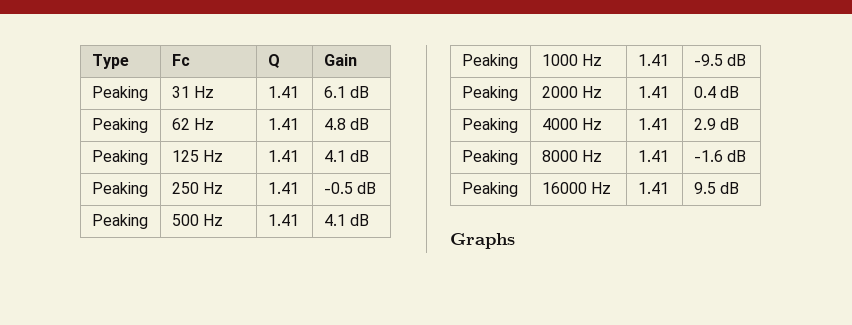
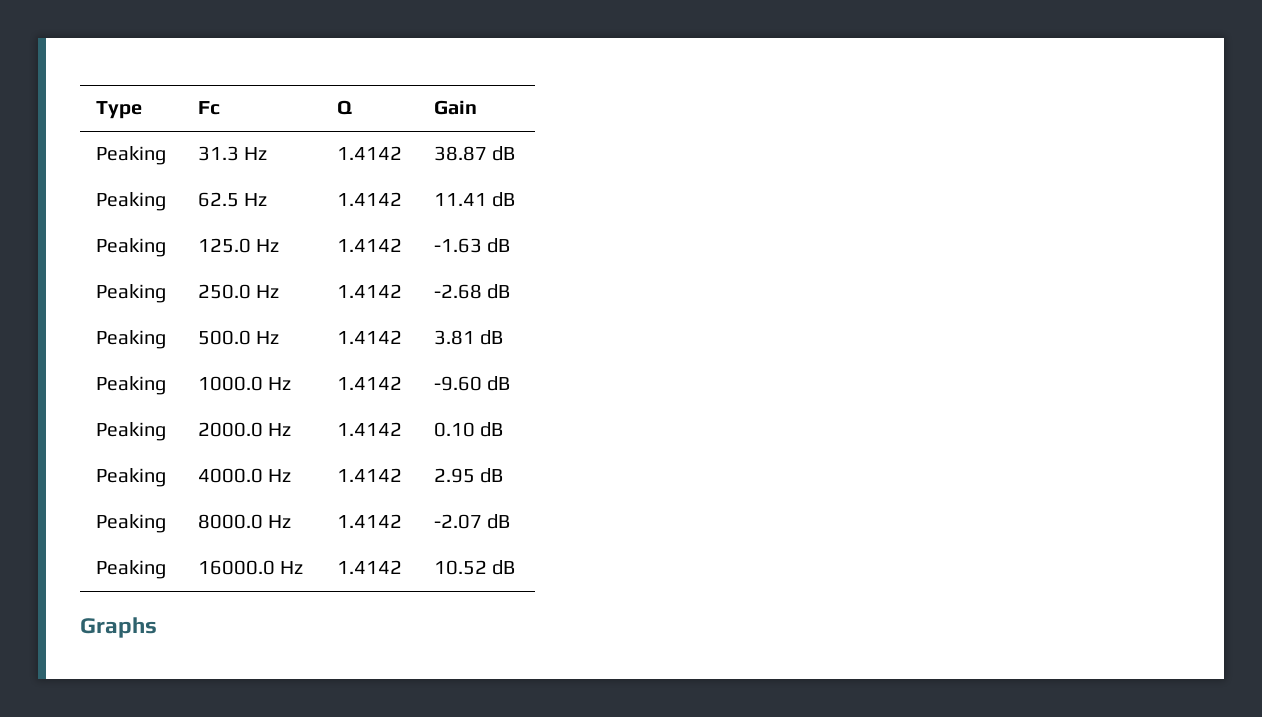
- Peaking | 31 Hz | 1.41 | 6.1 dB
- Peaking | 62 Hz | 1.41 | 4.8 dB
- Peaking | 125 Hz | 1.41 | 4.1 dB
- Peaking | 250 Hz | 1.41 | -0.5 dB
- Peaking | 500 Hz | 1.41 | 4.1 dB
- Peaking | 1000 Hz | 1.41 | -9.5 dB
- Peaking | 2000 Hz | 1.41 | 0.4 dB
- Peaking | 4000 Hz | 1.41 | 2.9 dB
- Peaking | 8000 Hz | 1.41 | -1.6 dB
- Peaking | 16000 Hz | 1.41 | 9.5 dB
+ Peaking | 31.3 Hz | 1.4142 | 38.87 dB
+ Peaking | 62.5 Hz | 1.4142 | 11.41 dB
+ Peaking | 125.0 Hz | 1.4142 | -1.63 dB
+ Peaking | 250.0 Hz | 1.4142 | -2.68 dB
+ Peaking | 500.0 Hz | 1.4142 | 3.81 dB
+ Peaking | 1000.0 Hz | 1.4142 | -9.60 dB
+ Peaking | 2000.0 Hz | 1.4142 | 0.10 dB
+ Peaking | 4000.0 Hz | 1.4142 | 2.95 dB
+ Peaking | 8000.0 Hz | 1.4142 | -2.07 dB
+ Peaking | 16000.0 Hz | 1.4142 | 10.52 dB

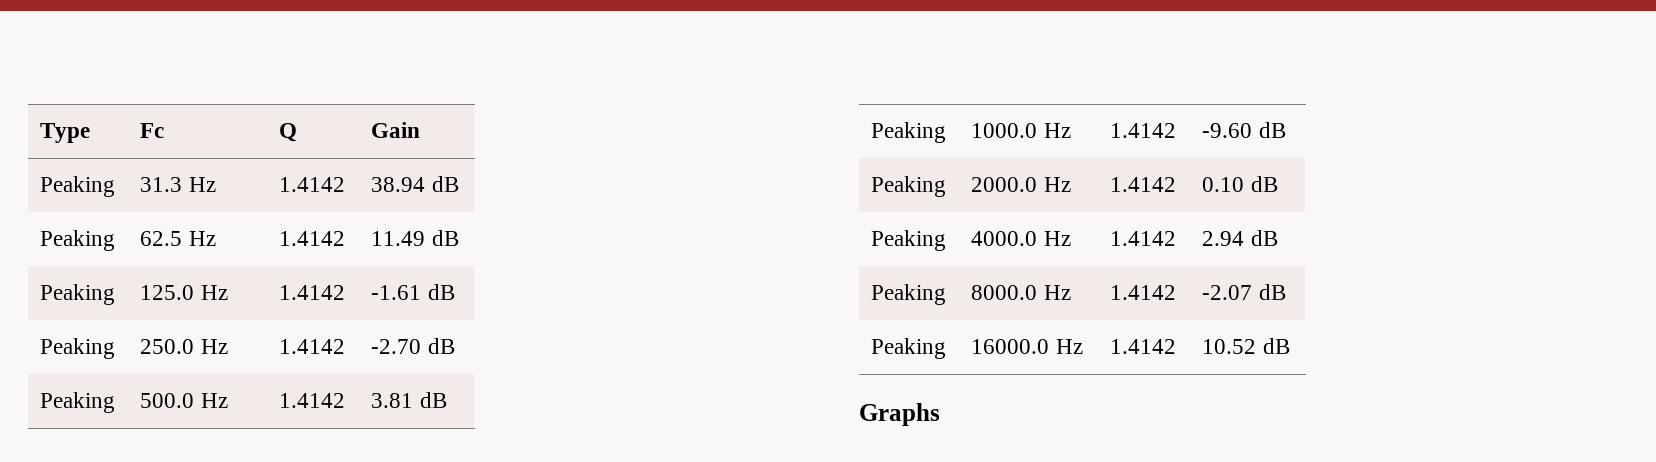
- Peaking | 31.3 Hz | 1.4142 | 38.87 dB
+ Peaking | 31.3 Hz | 1.4142 | 38.94 dB
- Peaking | 62.5 Hz | 1.4142 | 11.41 dB
+ Peaking | 62.5 Hz | 1.4142 | 11.49 dB
- Peaking | 125.0 Hz | 1.4142 | -1.63 dB
+ Peaking | 125.0 Hz | 1.4142 | -1.61 dB
- Peaking | 250.0 Hz | 1.4142 | -2.68 dB
+ Peaking | 250.0 Hz | 1.4142 | -2.70 dB
- Peaking | 4000.0 Hz | 1.4142 | 2.95 dB
+ Peaking | 4000.0 Hz | 1.4142 | 2.94 dB

